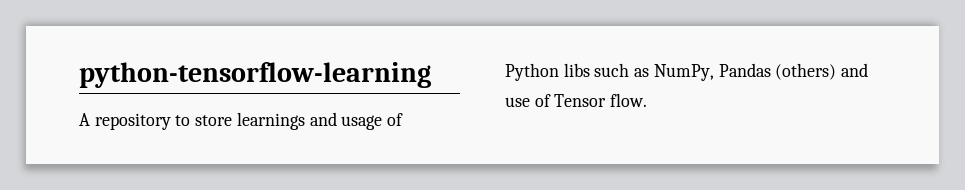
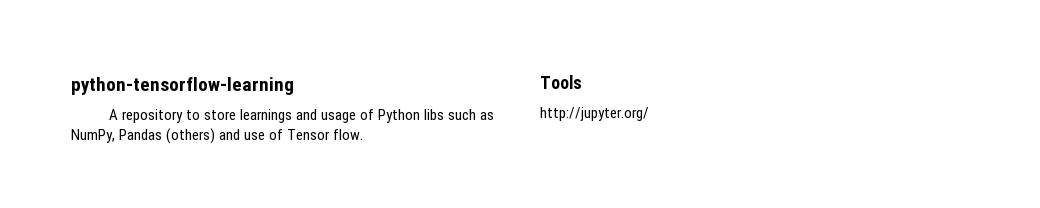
+ Tools
+ http://jupyter.org/

